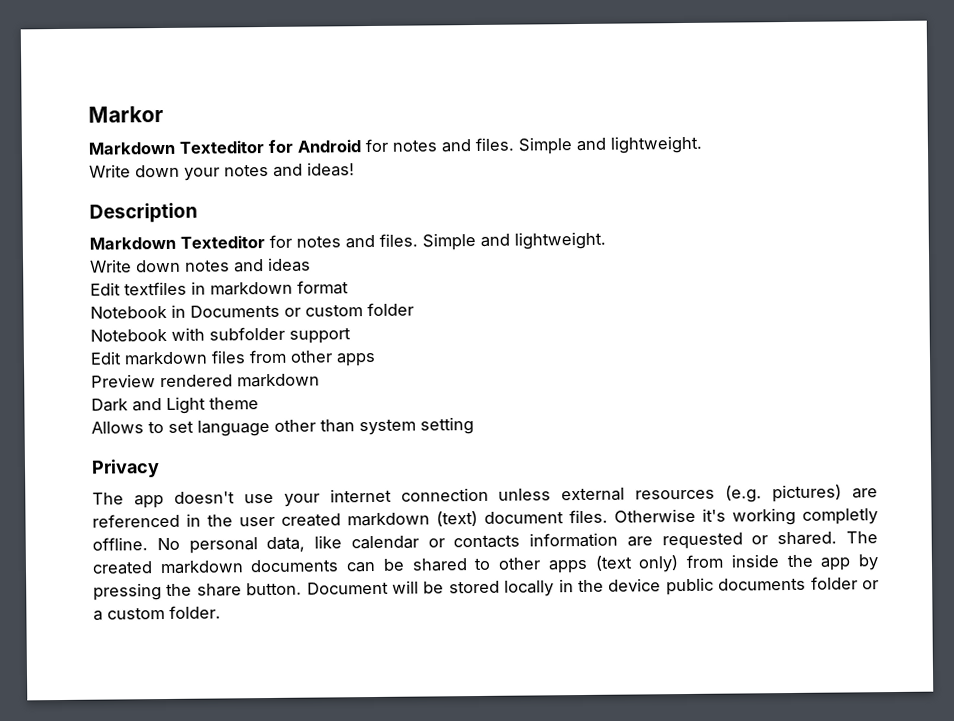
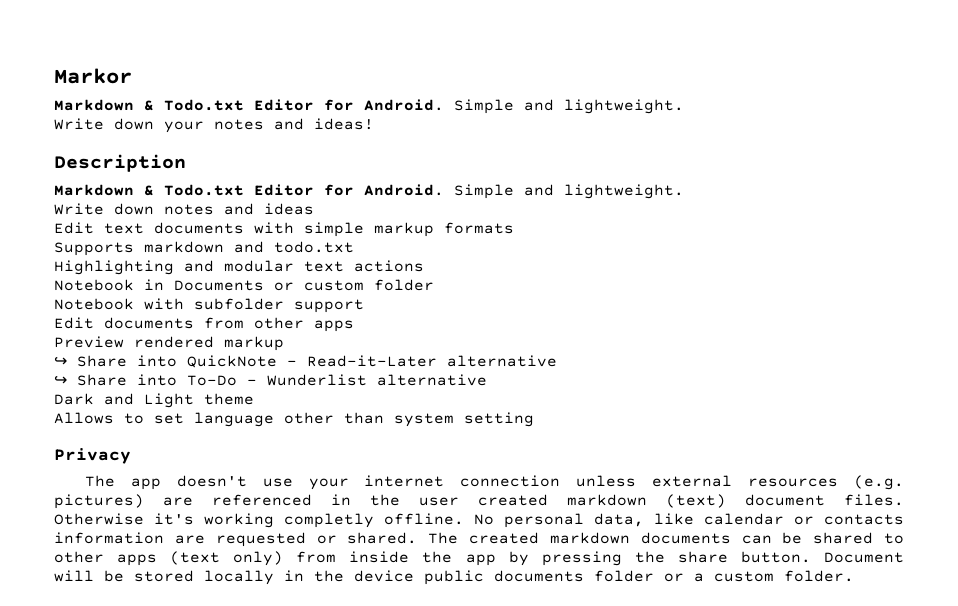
  Markor
- Markdown Texteditor for Android for notes and files.
+ Markdown & Todo.txt Editor for Android.
  Description
- Markdown Texteditor for notes and files.
+ Markdown & Todo.txt Editor for Android.
- Edit textfiles in markdown format
+ Edit text documents with simple markup formats
+ Supports markdown and todo.txt
+ Highlighting and modular text actions
- Edit markdown files from other apps
+ Edit documents from other apps
- Preview rendered markdown
+ Preview rendered markup
+ ↪ Share into QuickNote - Read-it-Later alternative
+ ↪ Share into To-Do - Wunderlist alternative

